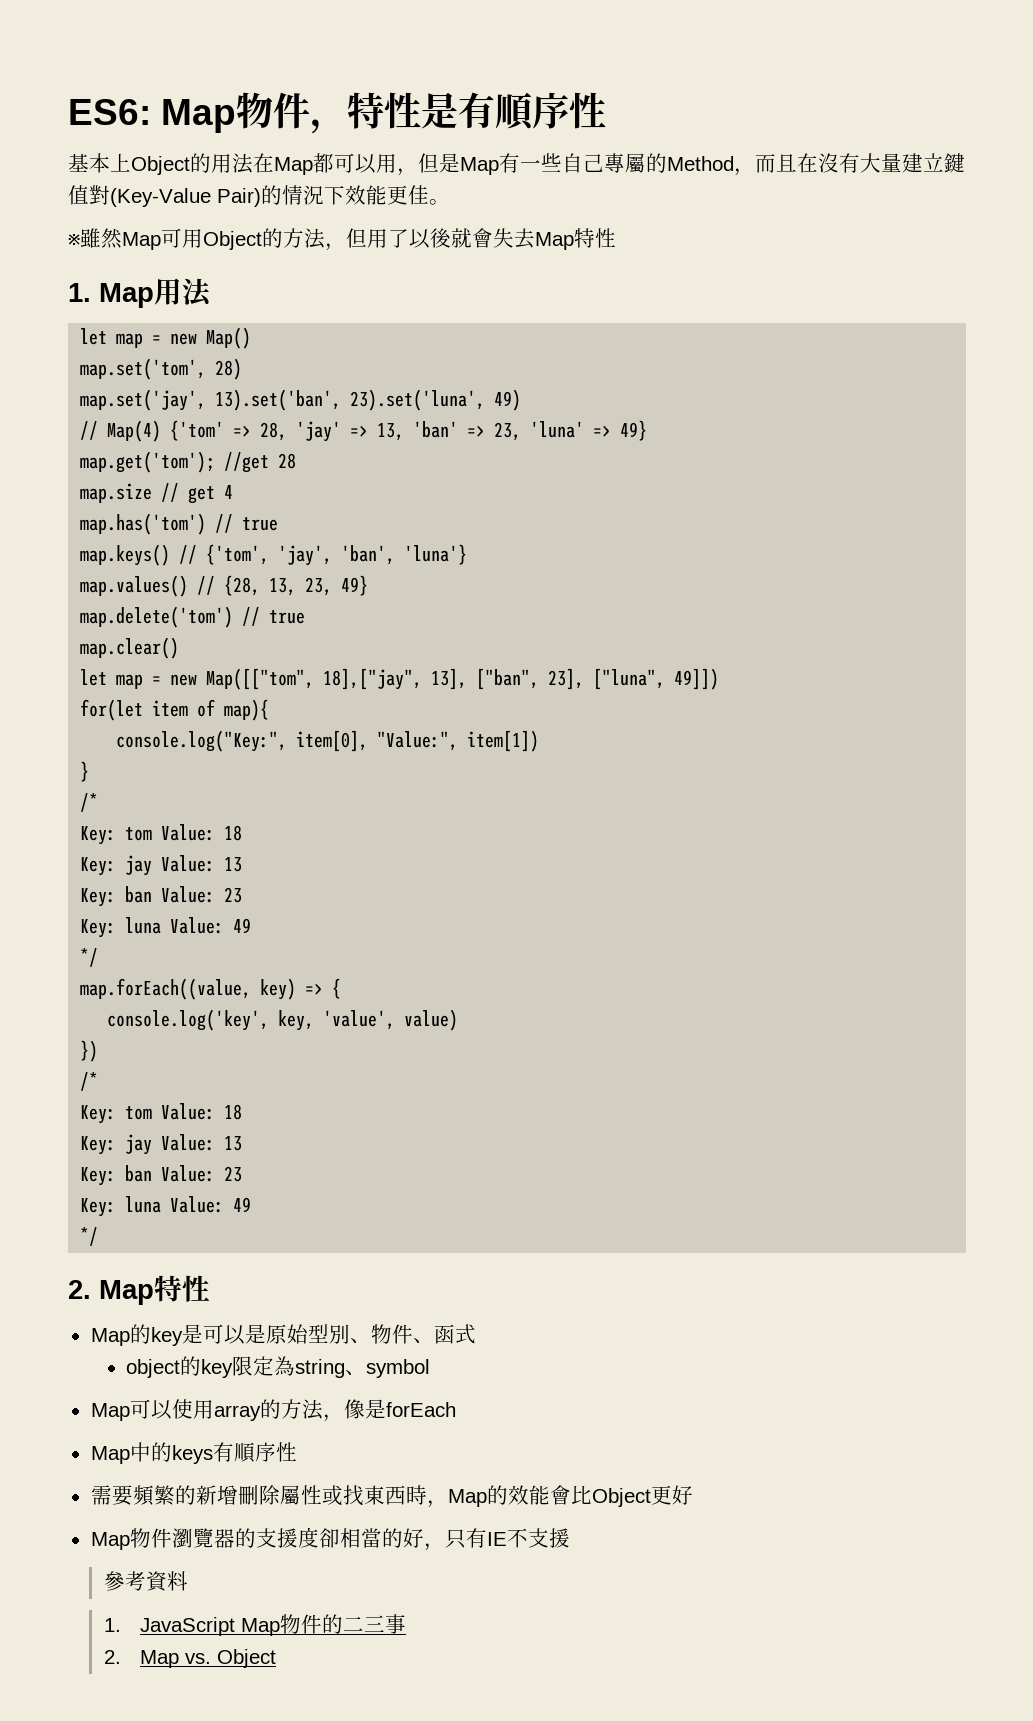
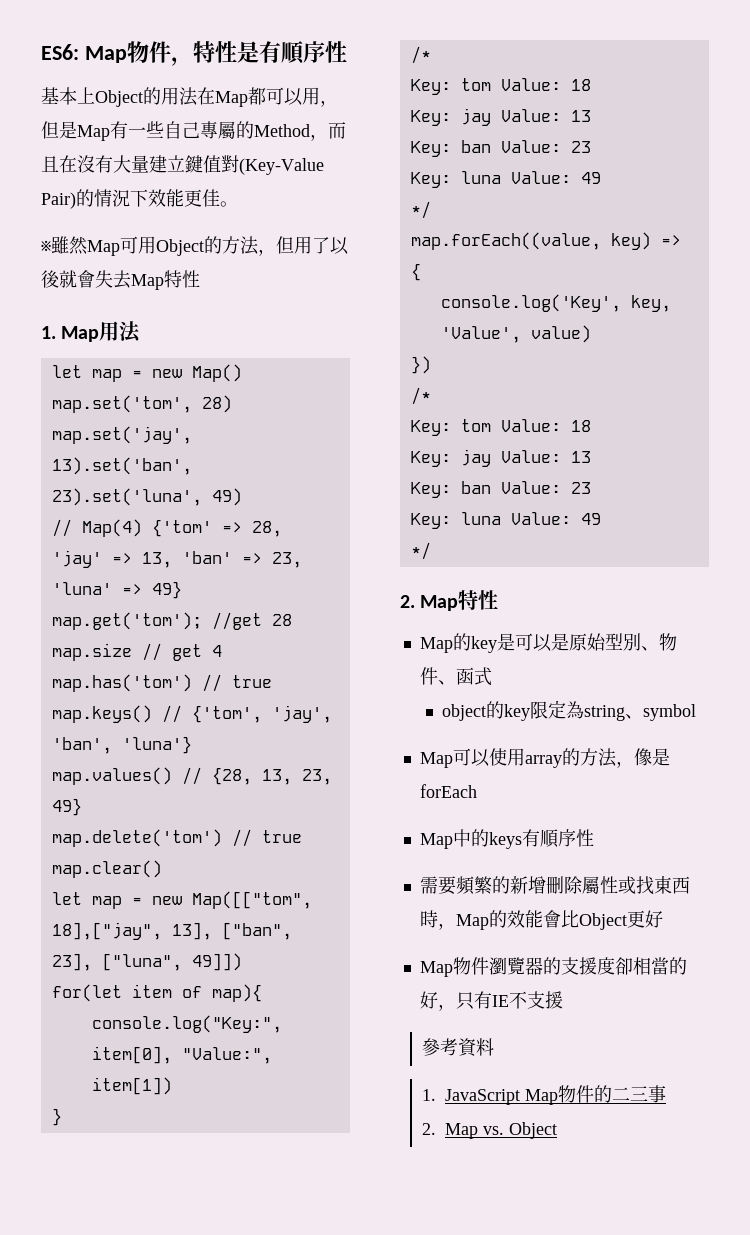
- console.log('key', key, 'value', value)
+ console.log('Key', key, 'Value', value)

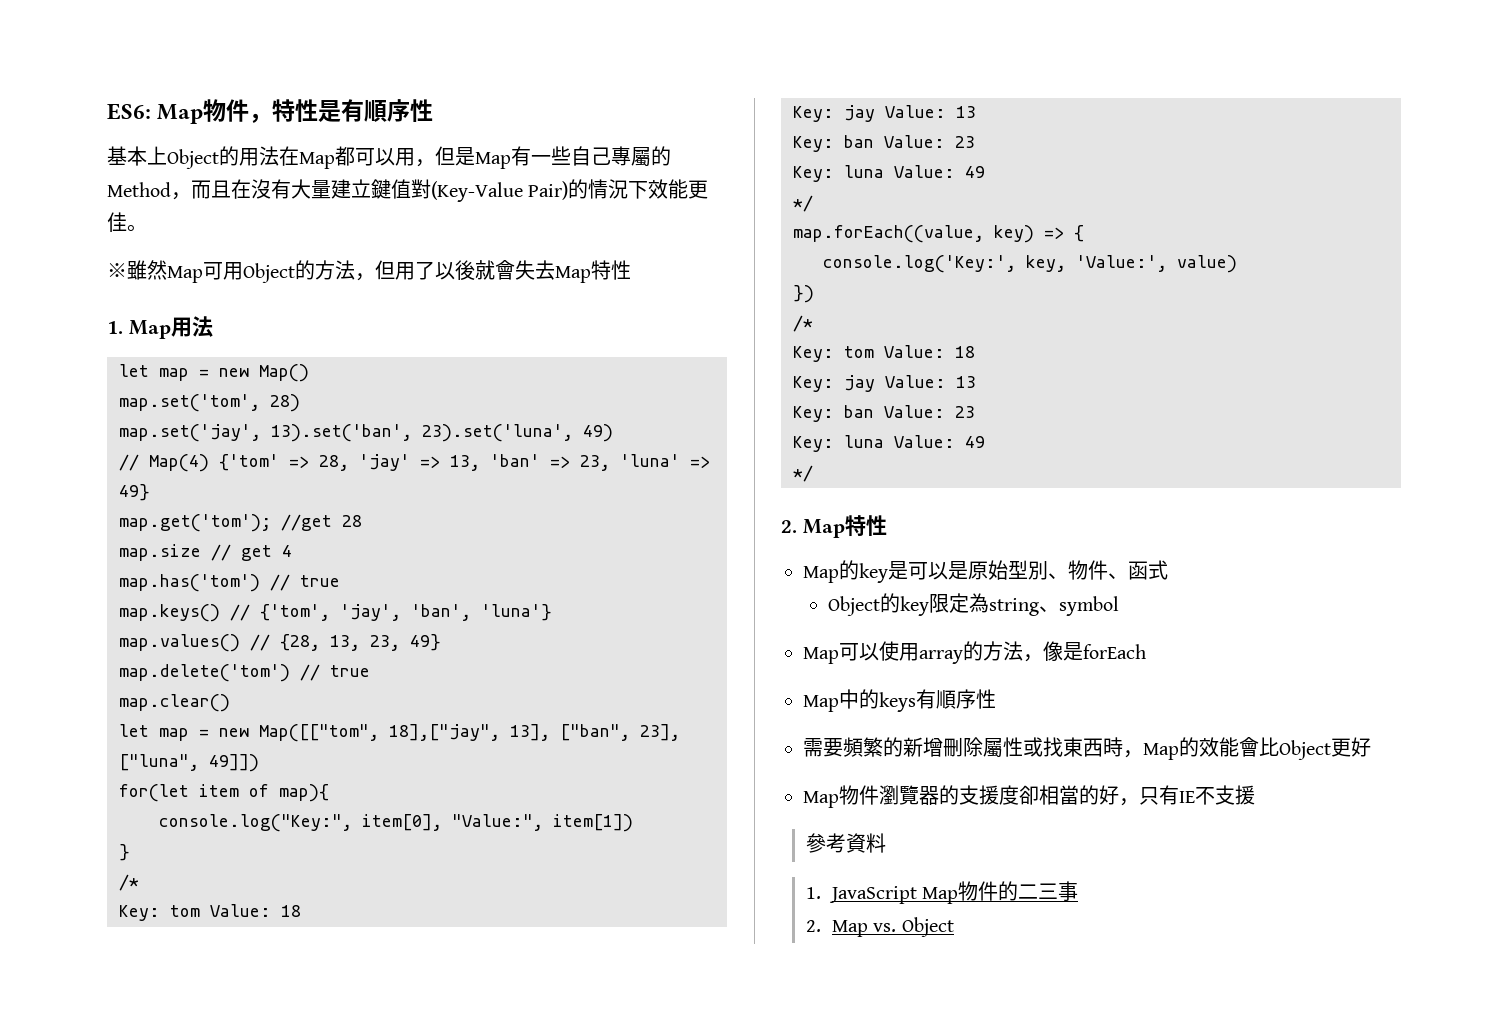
- console.log('Key', key, 'Value', value)
+ console.log('Key:', key, 'Value:', value)
- object的key限定為string、symbol
+ Object的key限定為string、symbol

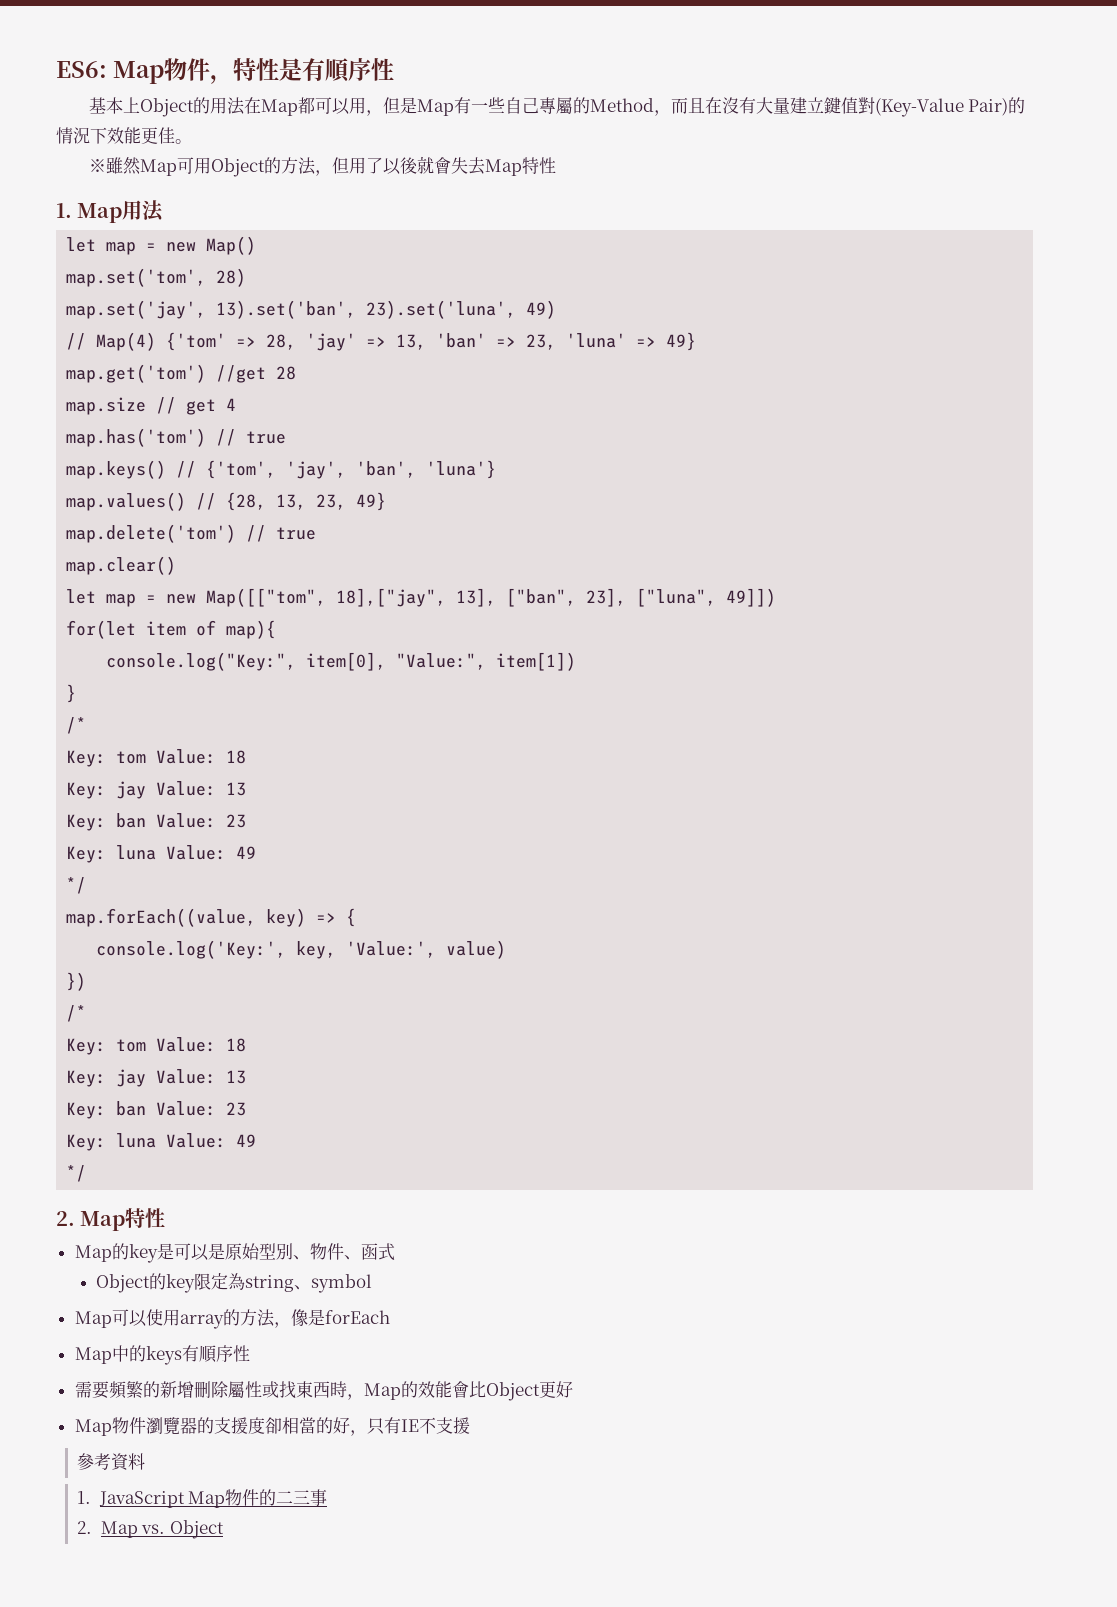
- map.get('tom'); //get 28
+ map.get('tom') //get 28

